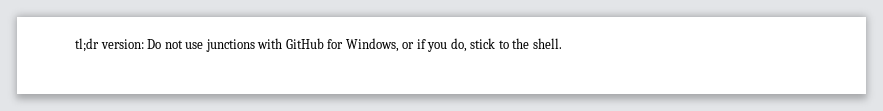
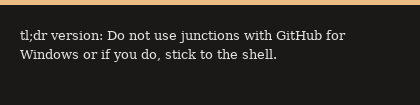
- tl;dr version: Do not use junctions with GitHub for Windows, or if you do, stick to the shell.
+ tl;dr version: Do not use junctions with GitHub for Windows or if you do, stick to the shell.

